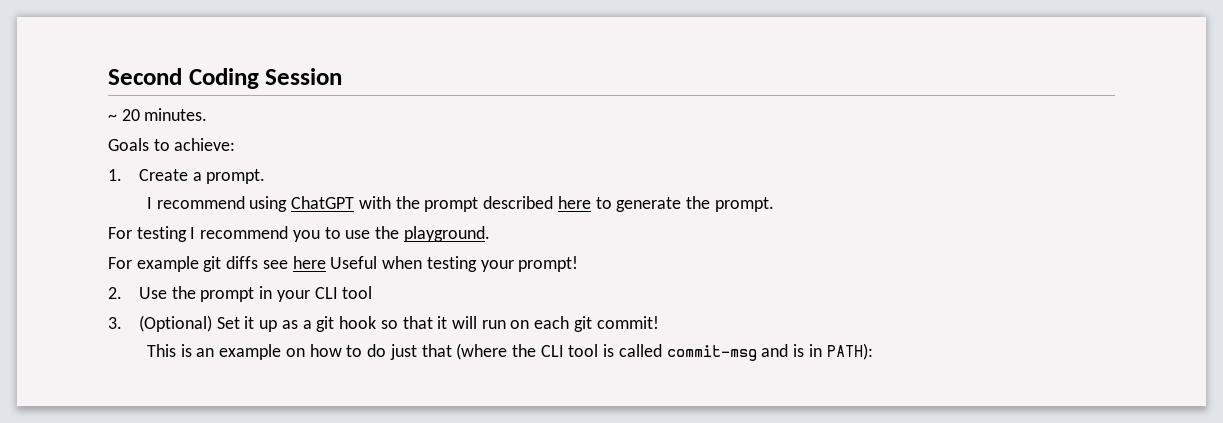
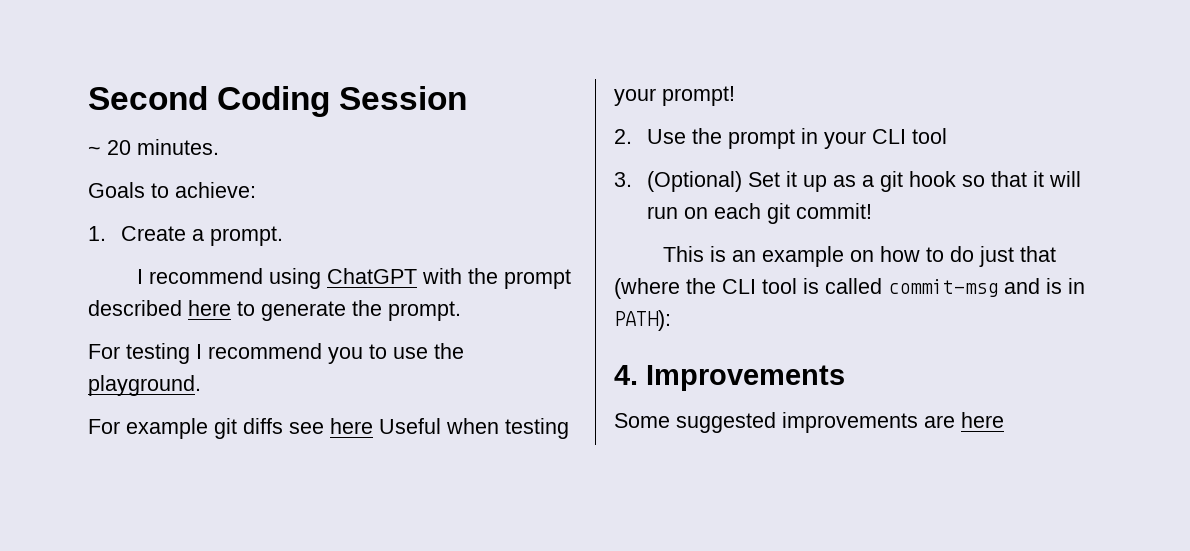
+ 4. Improvements
+ Some suggested improvements are here

